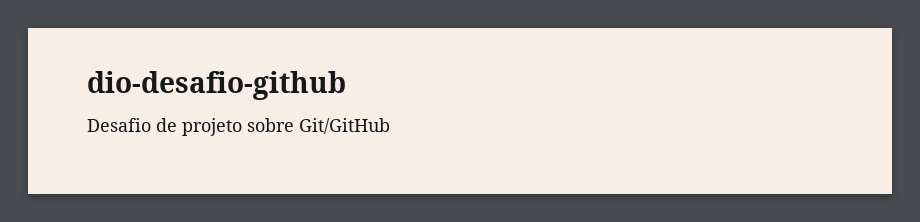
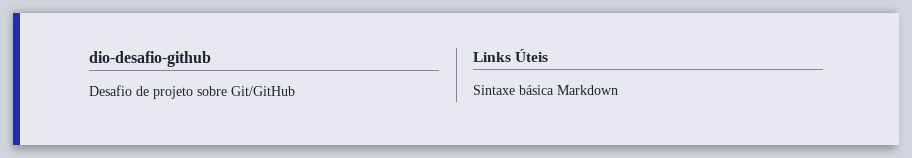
+ Links Úteis
+ Sintaxe básica Markdown

